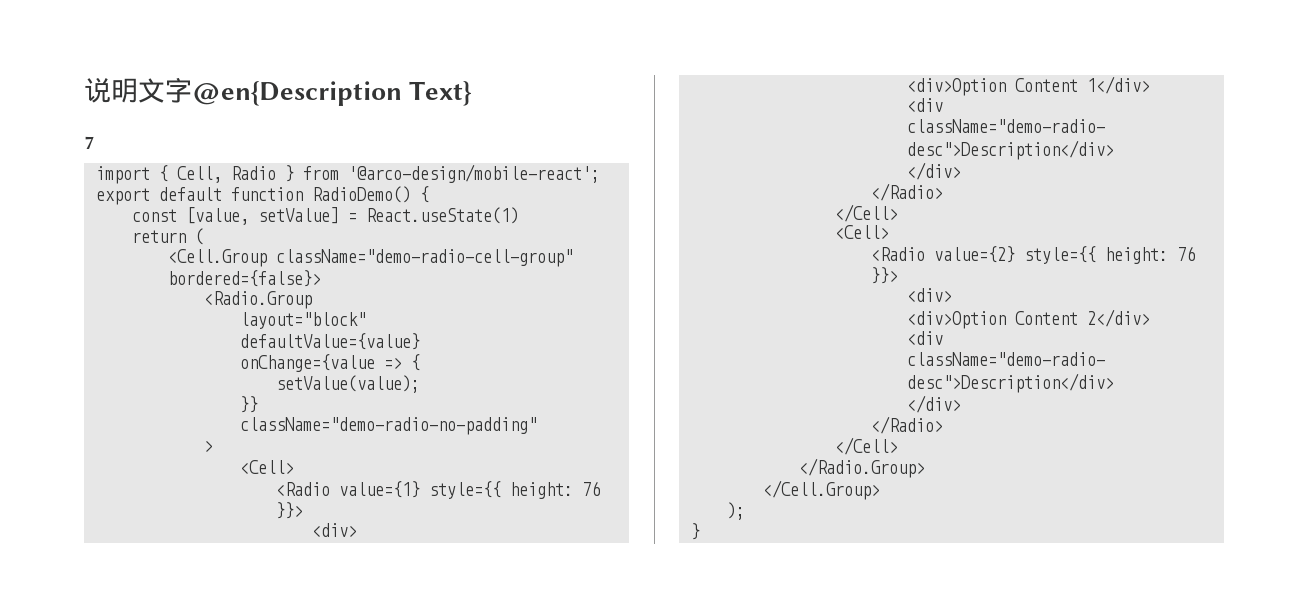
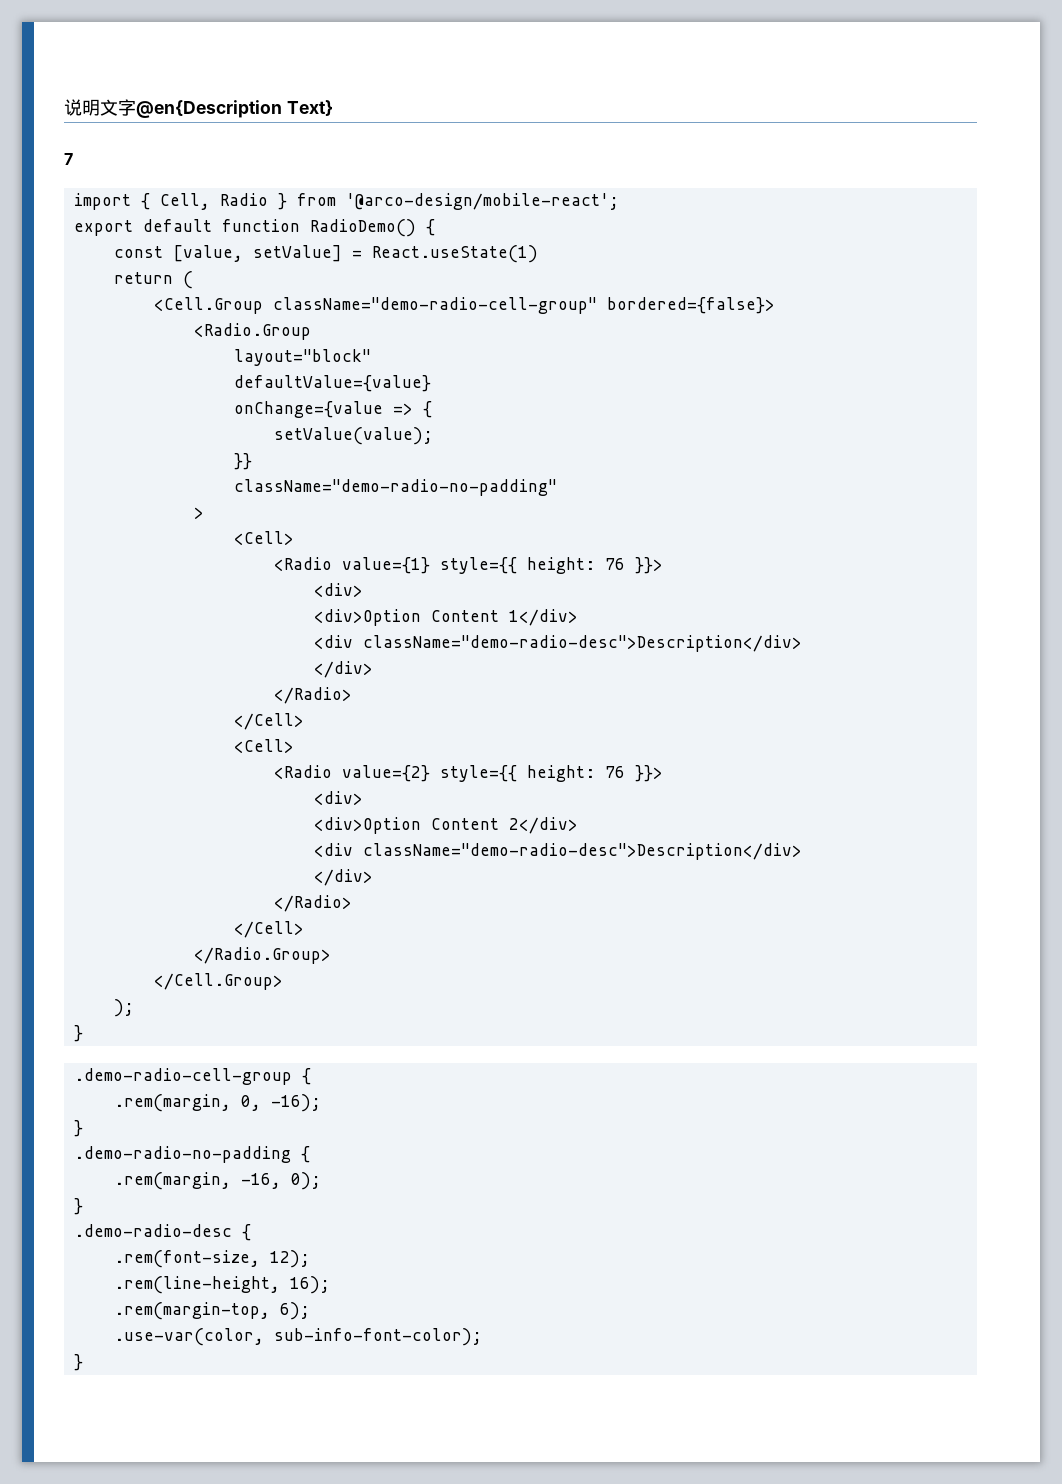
+ .demo-radio-cell-group {
+ .rem(margin, 0, -16);
+ }
+ .demo-radio-no-padding {
+ .rem(margin, -16, 0);
+ }
+ .demo-radio-desc {
+ .rem(font-size, 12);
+ .rem(line-height, 16);
+ .rem(margin-top, 6);
+ .use-var(color, sub-info-font-color);
+ }

